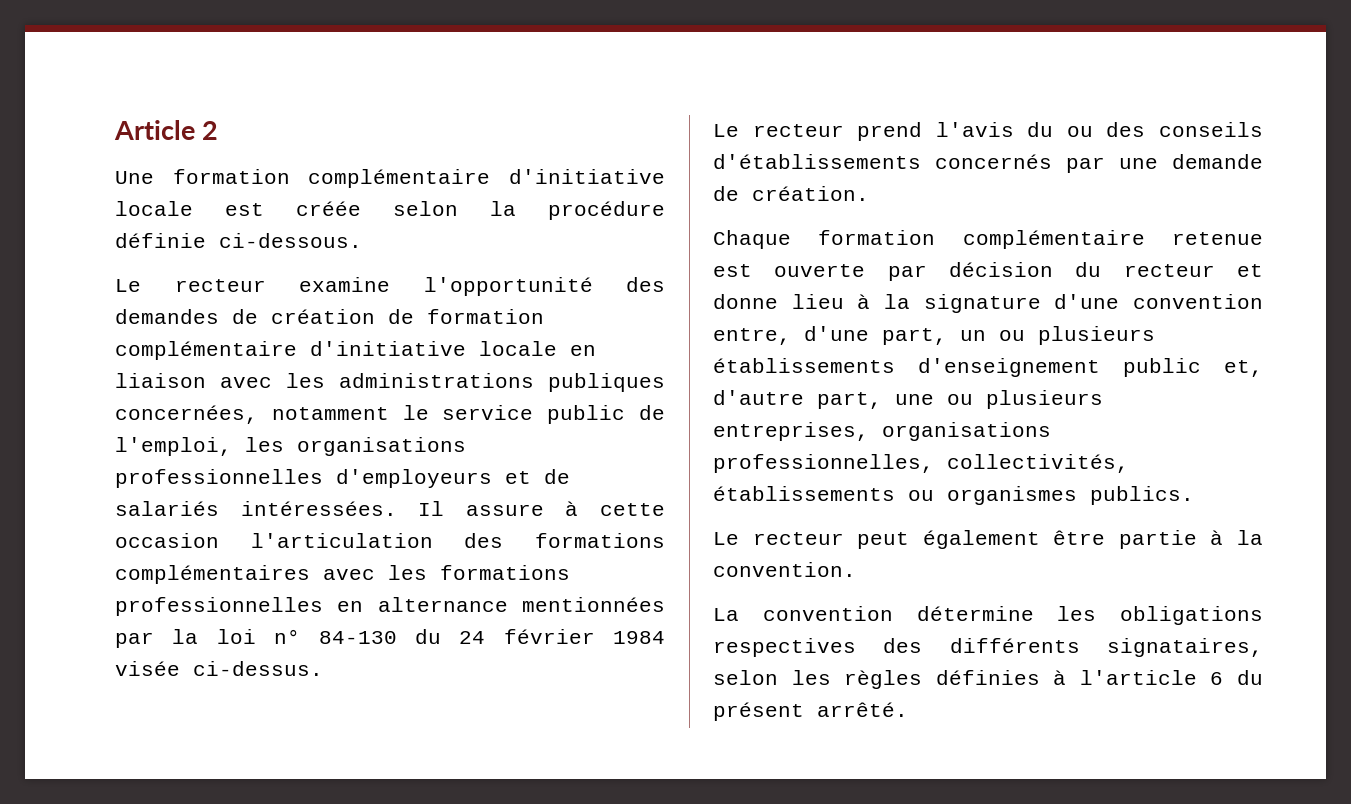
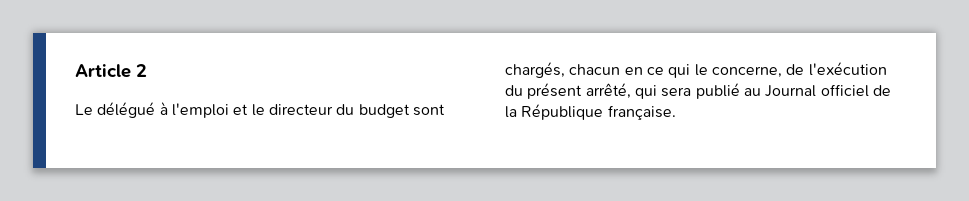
- Une formation complémentaire d'initiative locale est créée selon la procédure définie ci-dessous.
- Le recteur examine l'opportunité des demandes de création de formation complémentaire d'initiative locale en liaison avec les administrations publiques concernées, notamment le service public de l'emploi, les organisations professionnelles d'employeurs et de salariés intéressées. Il assure à cette occasion l'articulation des formations complémentaires avec les formations professionnelles en alternance mentionnées par la loi n° 84-130 du 24 février 1984 visée ci-dessus.
- Le recteur prend l'avis du ou des conseils d'établissements concernés par une demande de création.
- Chaque formation complémentaire retenue est ouverte par décision du recteur et donne lieu à la signature d'une convention entre, d'une part, un ou plusieurs établissements d'enseignement public et, d'autre part, une ou plusieurs entreprises, organisations professionnelles, collectivités, établissements ou organismes publics.
- Le recteur peut également être partie à la convention.
- La convention détermine les obligations respectives des différents signataires, selon les règles définies à l'article 6 du présent arrêté.
+ Le délégué à l'emploi et le directeur du budget sont chargés, chacun en ce qui le concerne, de l'exécution du présent arrêté, qui sera publié au Journal officiel de la République française.

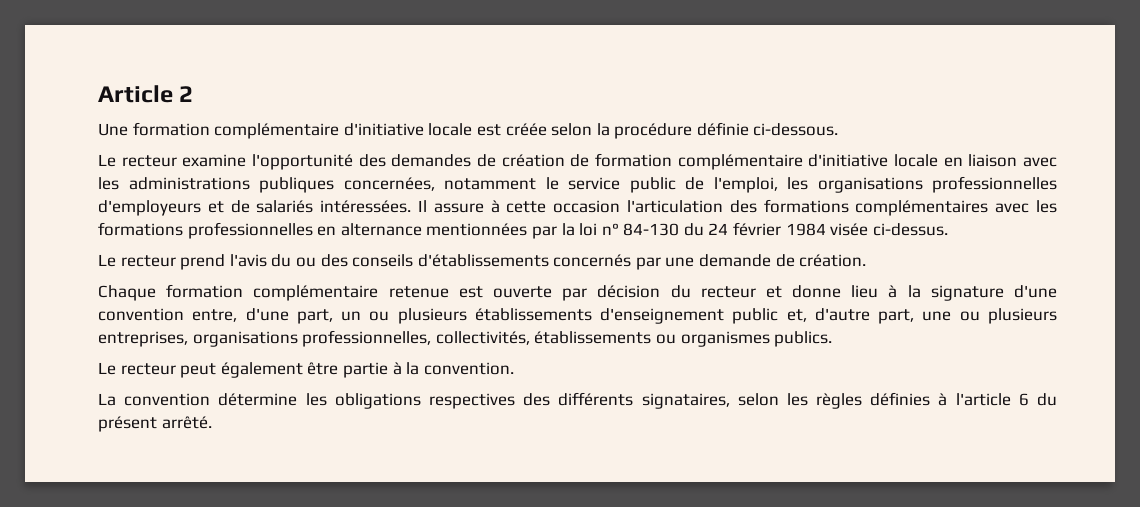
- Le délégué à l'emploi et le directeur du budget sont chargés, chacun en ce qui le concerne, de l'exécution du présent arrêté, qui sera publié au Journal officiel de la République française.
+ Une formation complémentaire d'initiative locale est créée selon la procédure définie ci-dessous.
+ Le recteur examine l'opportunité des demandes de création de formation complémentaire d'initiative locale en liaison avec les administrations publiques concernées, notamment le service public de l'emploi, les organisations professionnelles d'employeurs et de salariés intéressées. Il assure à cette occasion l'articulation des formations complémentaires avec les formations professionnelles en alternance mentionnées par la loi n° 84-130 du 24 février 1984 visée ci-dessus.
+ Le recteur prend l'avis du ou des conseils d'établissements concernés par une demande de création.
+ Chaque formation complémentaire retenue est ouverte par décision du recteur et donne lieu à la signature d'une convention entre, d'une part, un ou plusieurs établissements d'enseignement public et, d'autre part, une ou plusieurs entreprises, organisations professionnelles, collectivités, établissements ou organismes publics.
+ Le recteur peut également être partie à la convention.
+ La convention détermine les obligations respectives des différents signataires, selon les règles définies à l'article 6 du présent arrêté.

